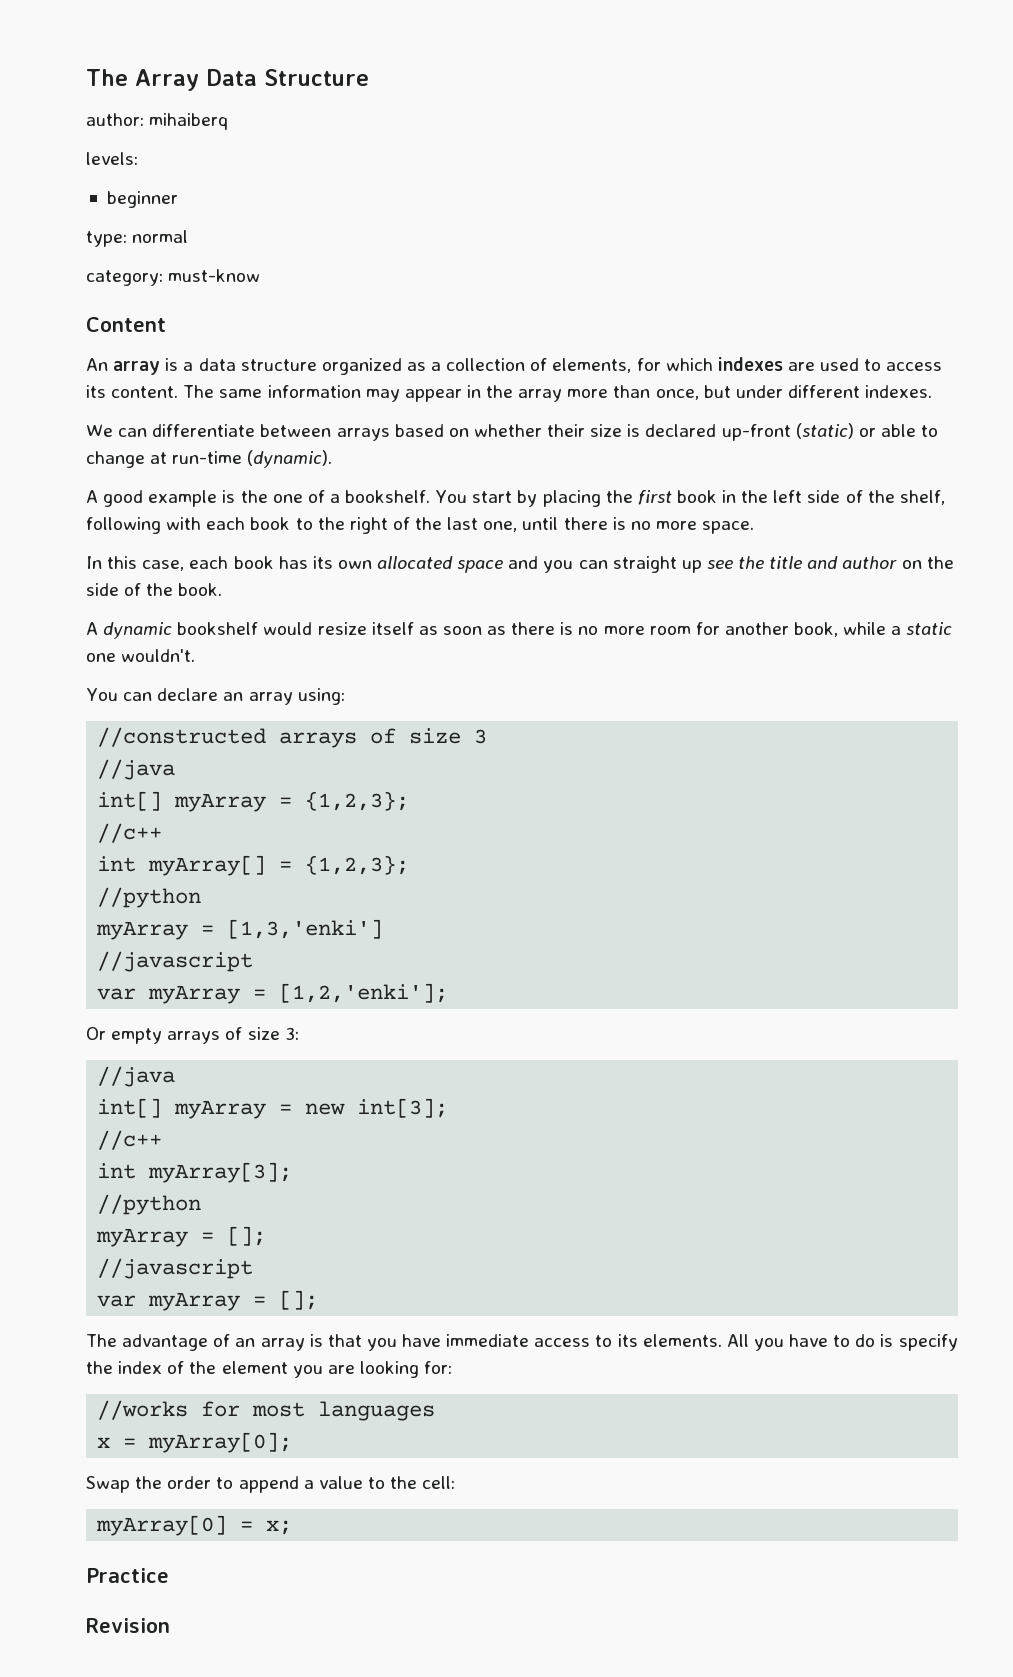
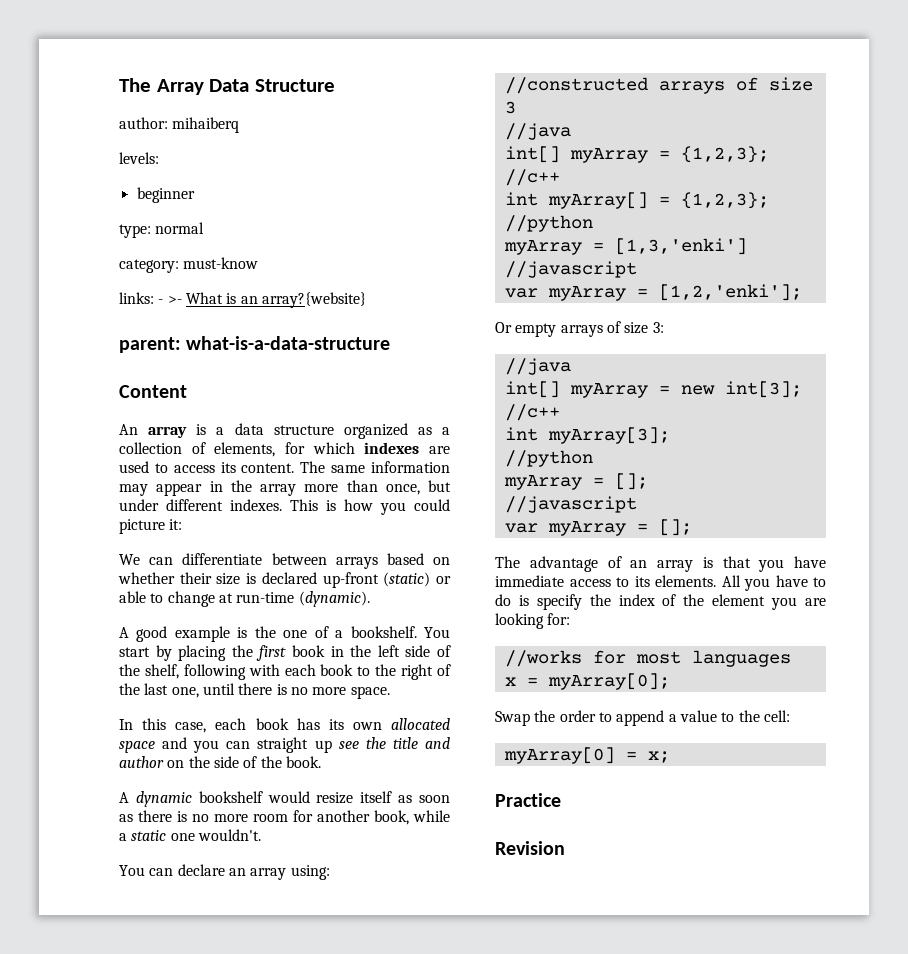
+ links: - >- What is an array?{website}
+ parent: what-is-a-data-structure
+ This is how you could picture it:

